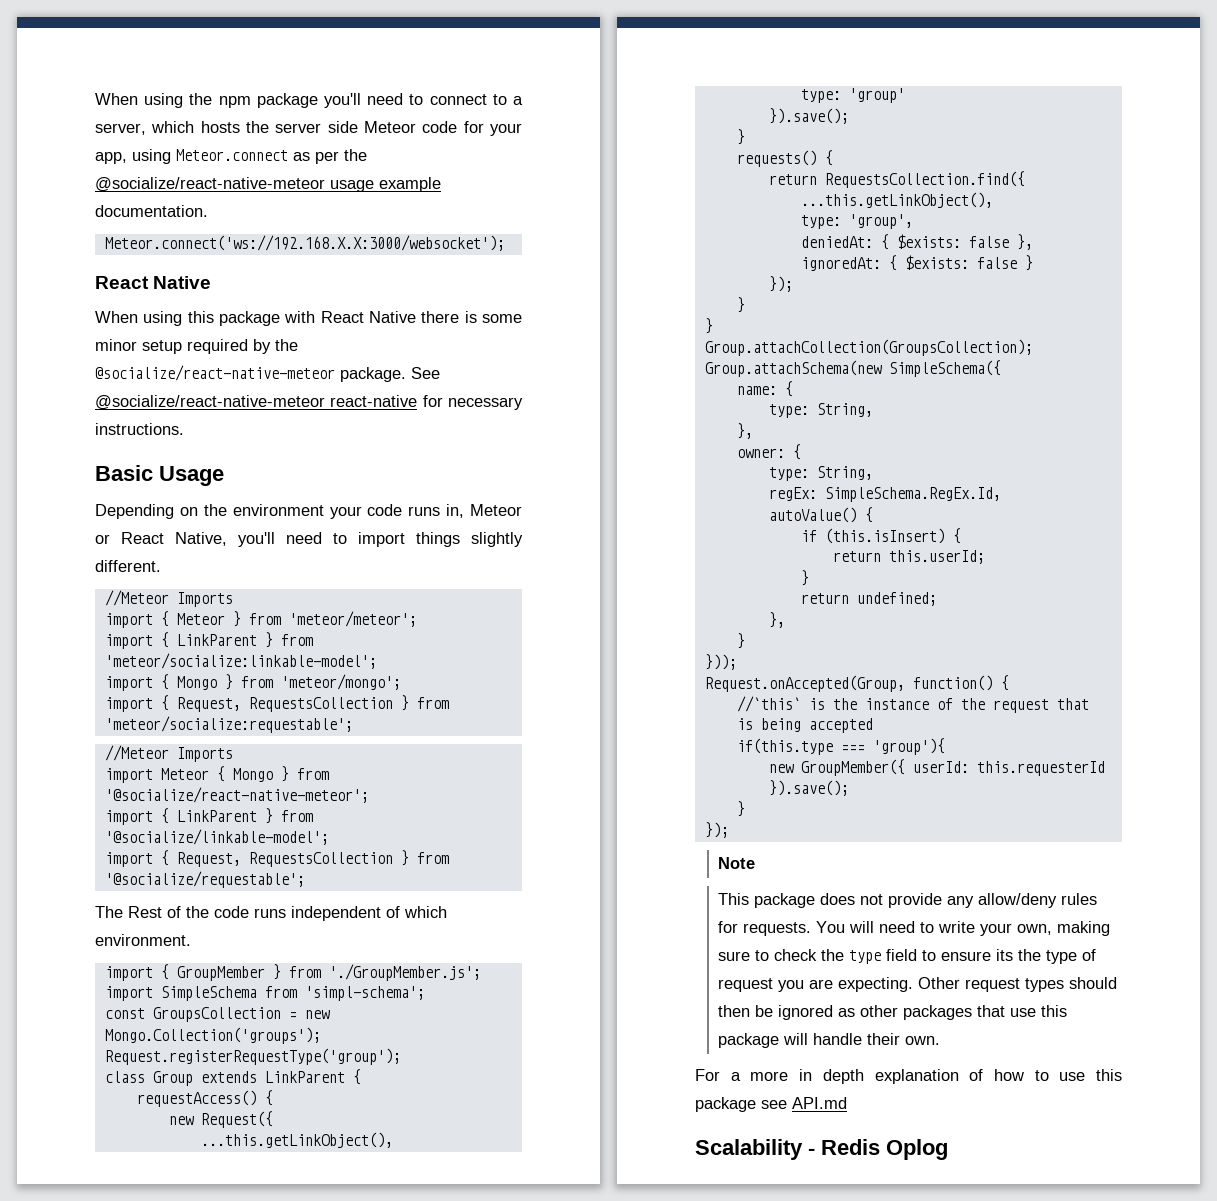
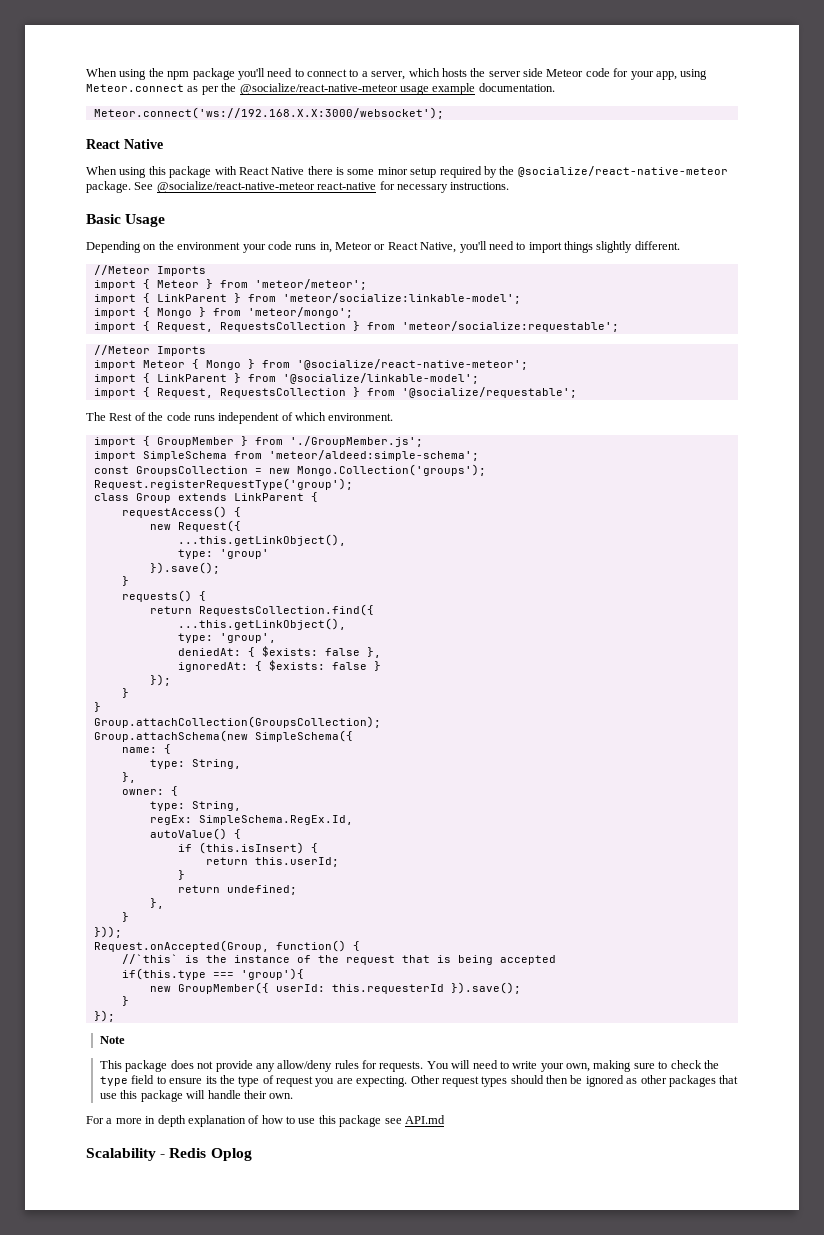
- import SimpleSchema from 'simpl-schema';
+ import SimpleSchema from 'meteor/aldeed:simple-schema';

